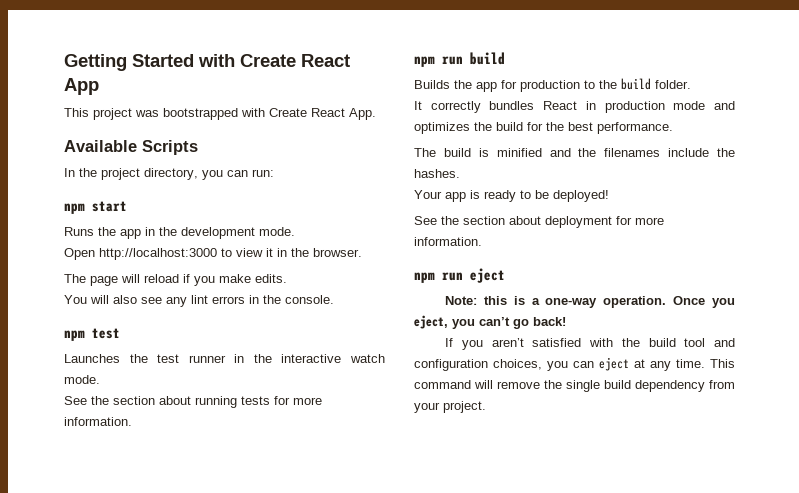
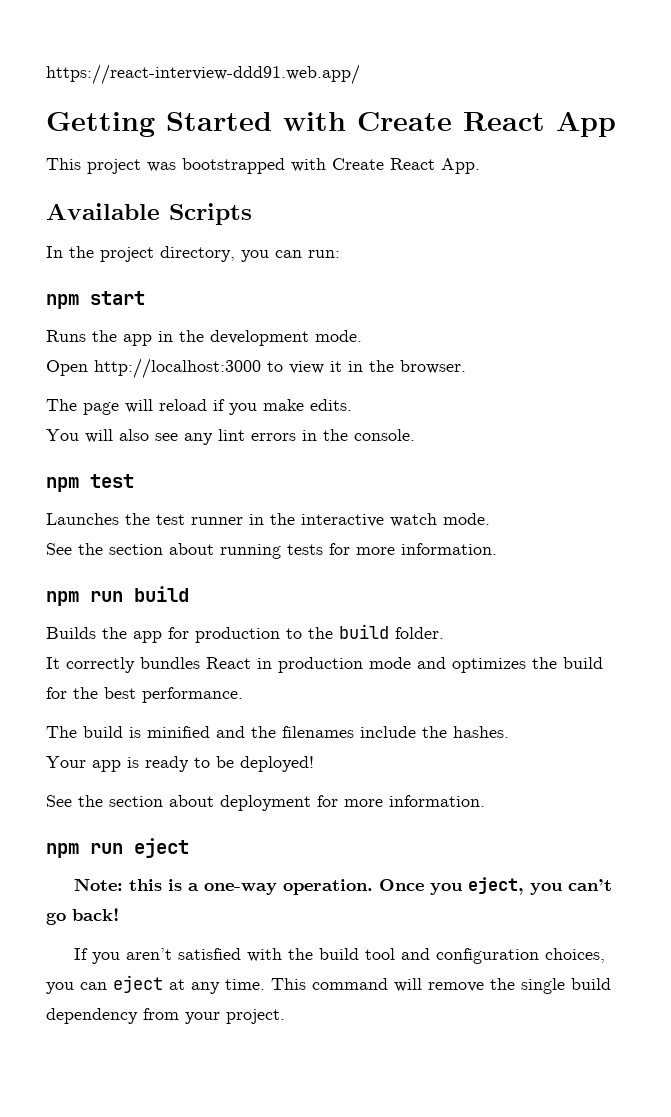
+ https://react-interview-ddd91.web.app/

